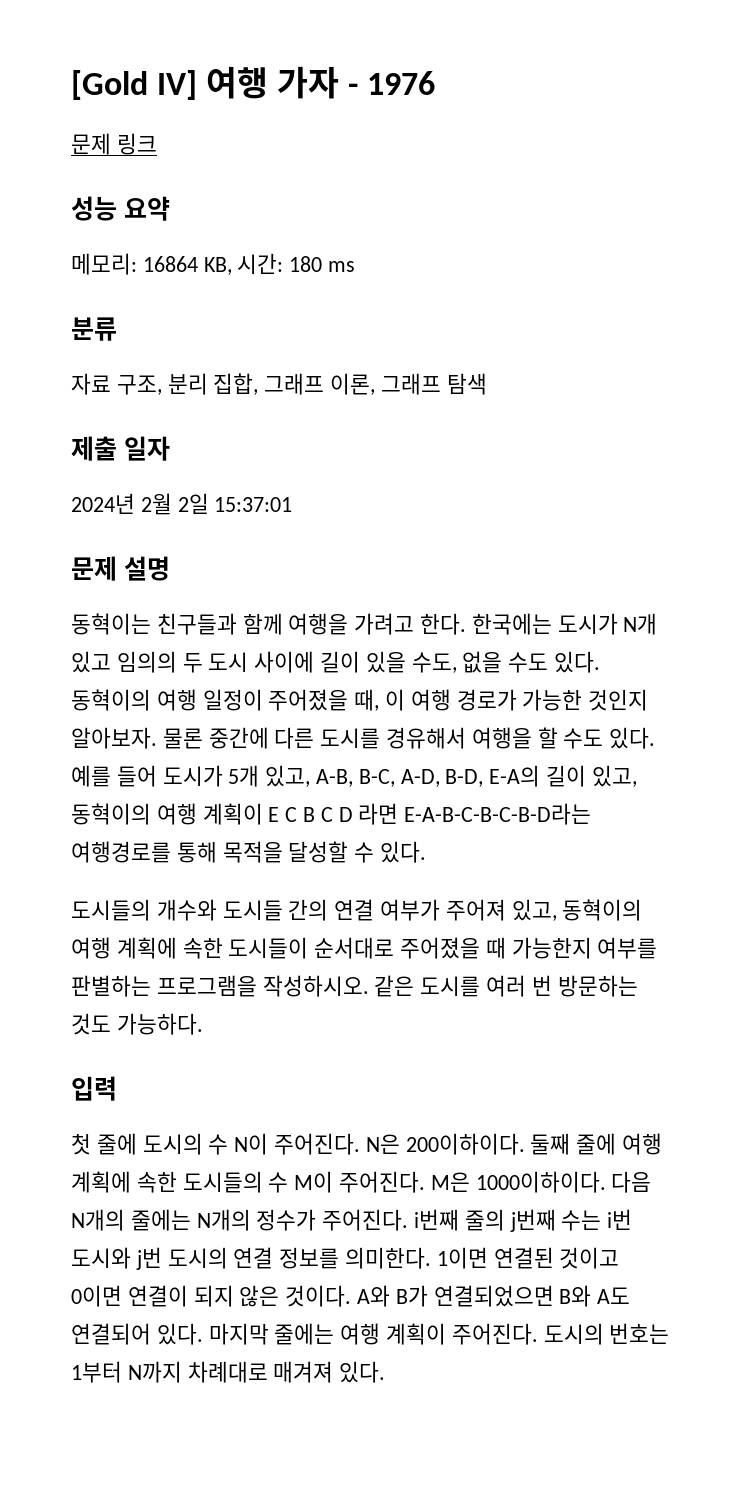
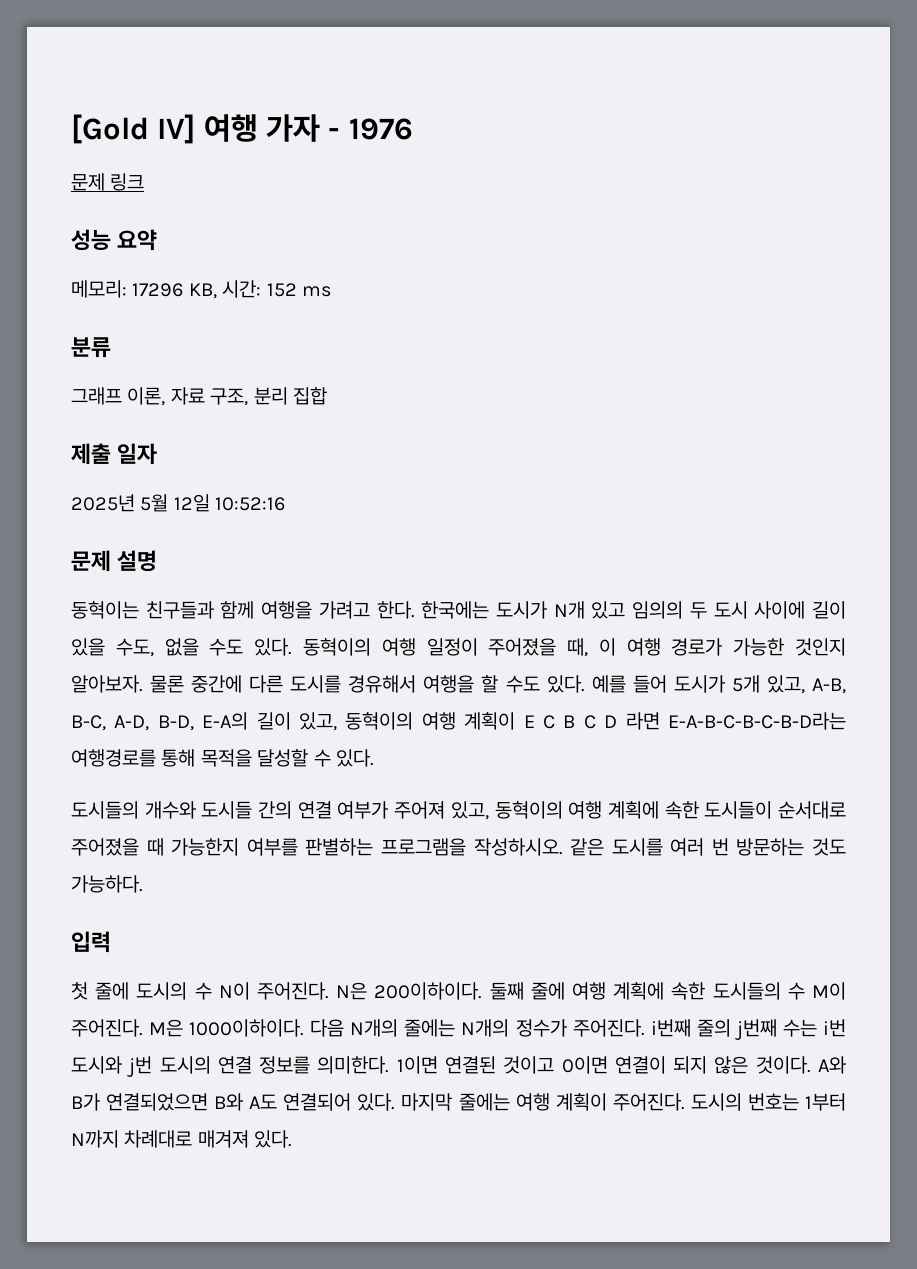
- 메모리: 16864 KB, 시간: 180 ms
+ 메모리: 17296 KB, 시간: 152 ms
- 자료 구조, 분리 집합, 그래프 이론, 그래프 탐색
+ 그래프 이론, 자료 구조, 분리 집합
  제출 일자
- 2024년 2월 2일 15:37:01
+ 2025년 5월 12일 10:52:16

